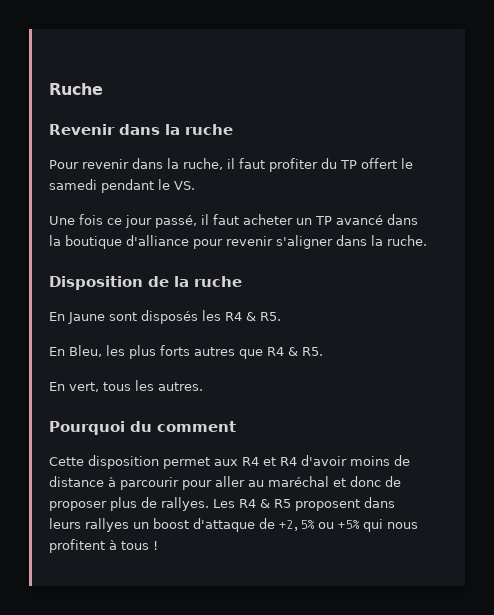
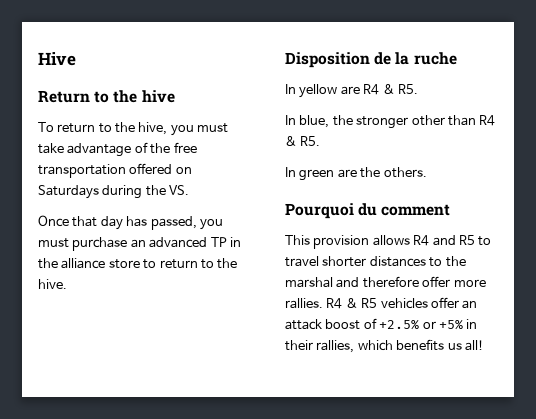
- Ruche
- Revenir dans la ruche
- Pour revenir dans la ruche, il faut profiter du TP offert le samedi pendant le VS.
- Une fois ce jour passé, il faut acheter un TP avancé dans la boutique d'alliance pour revenir s'aligner dans la ruche.
+ Hive
+ Return to the hive
+ To return to the hive, you must take advantage of the free transportation offered on Saturdays during the VS.
+ Once that day has passed, you must purchase an advanced TP in the alliance store to return to the hive.
  Disposition de la ruche
- En Jaune sont disposés les R4 & R5.
- En Bleu, les plus forts autres que R4 & R5.
- En vert, tous les autres.
+ In yellow are R4 & R5.
+ In blue, the stronger other than R4 & R5.
+ In green are the others.
  Pourquoi du comment
- Cette disposition permet aux R4 et R4 d'avoir moins de distance à parcourir pour aller au maréchal et donc de proposer plus de rallyes. Les R4 & R5 proposent dans leurs rallyes un boost d'attaque de +2,5% ou +5% qui nous profitent à tous !
+ This provision allows R4 and R5 to travel shorter distances to the marshal and therefore offer more rallies. R4 & R5 vehicles offer an attack boost of +2.5% or +5% in their rallies, which benefits us all!

